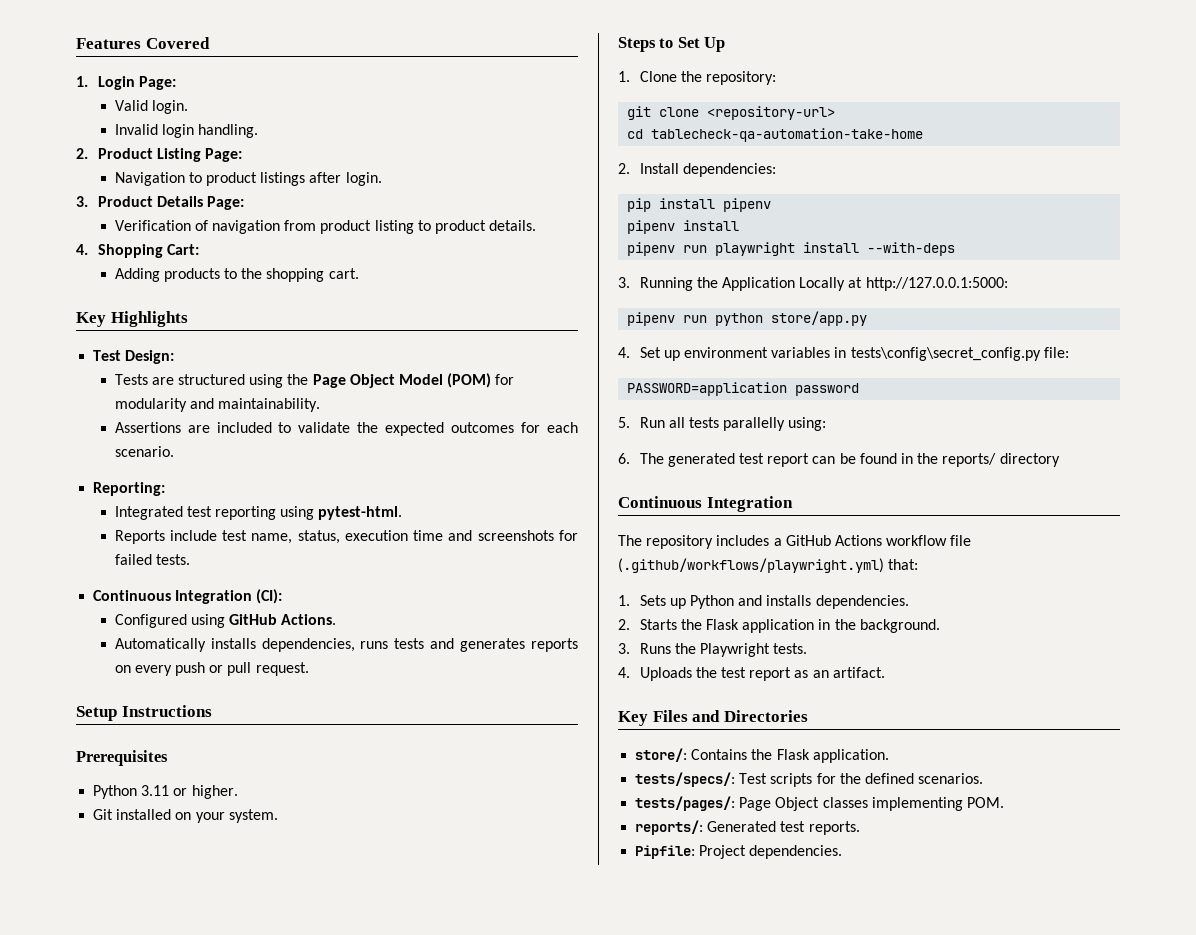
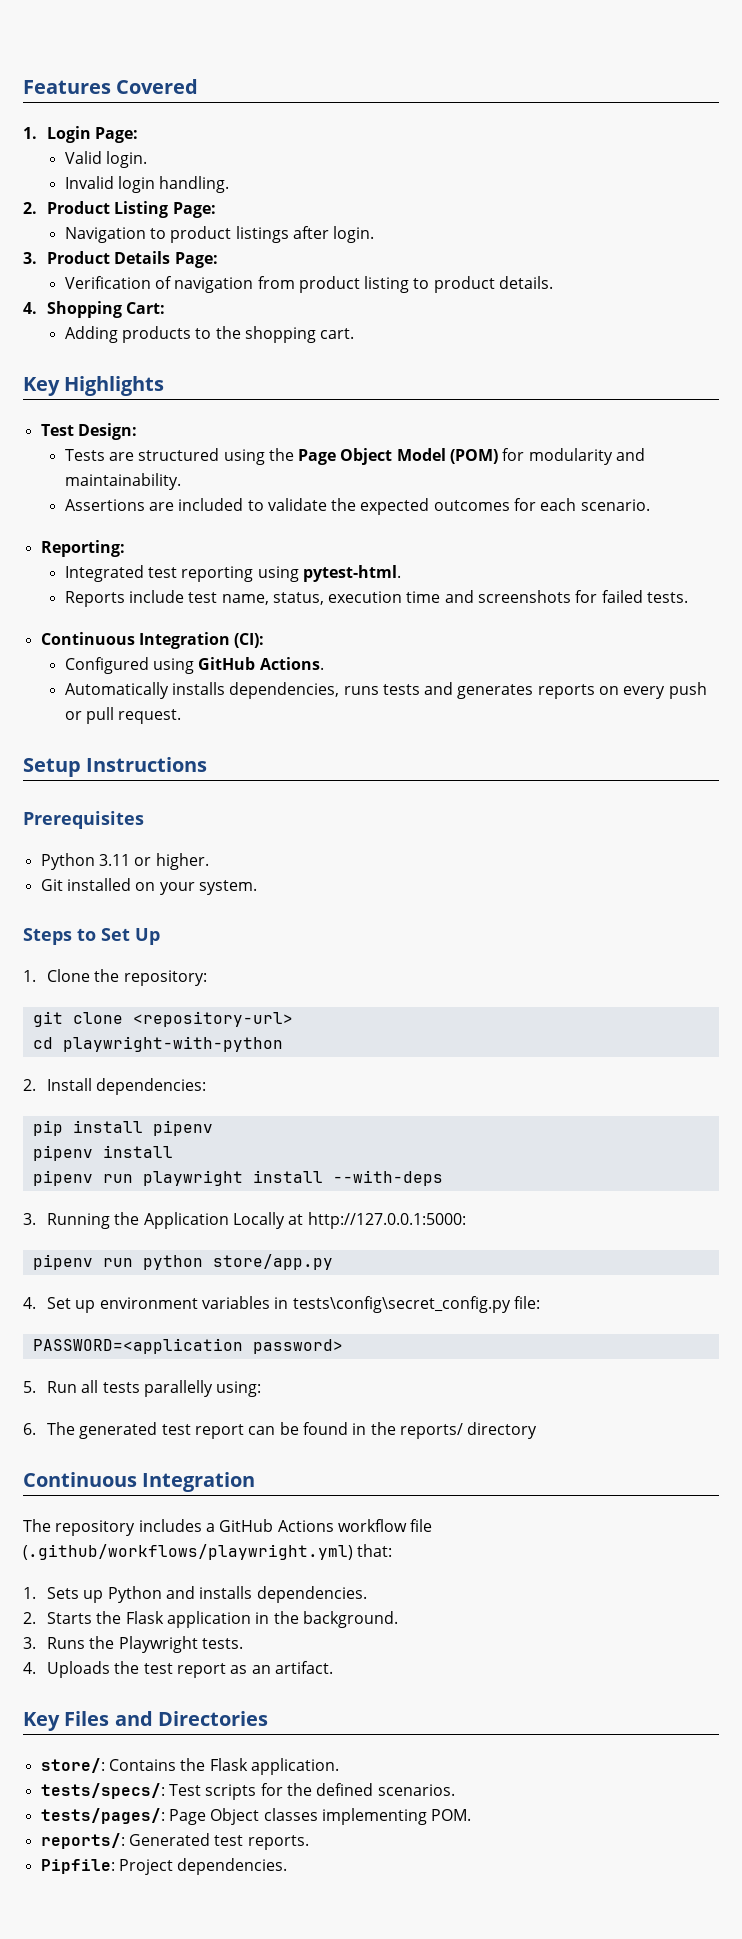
- cd tablecheck-qa-automation-take-home
+ cd playwright-with-python
- PASSWORD=application password
+ PASSWORD=<application password>

